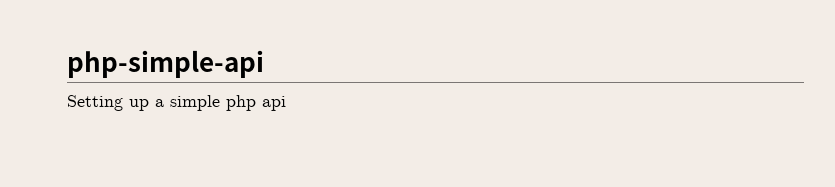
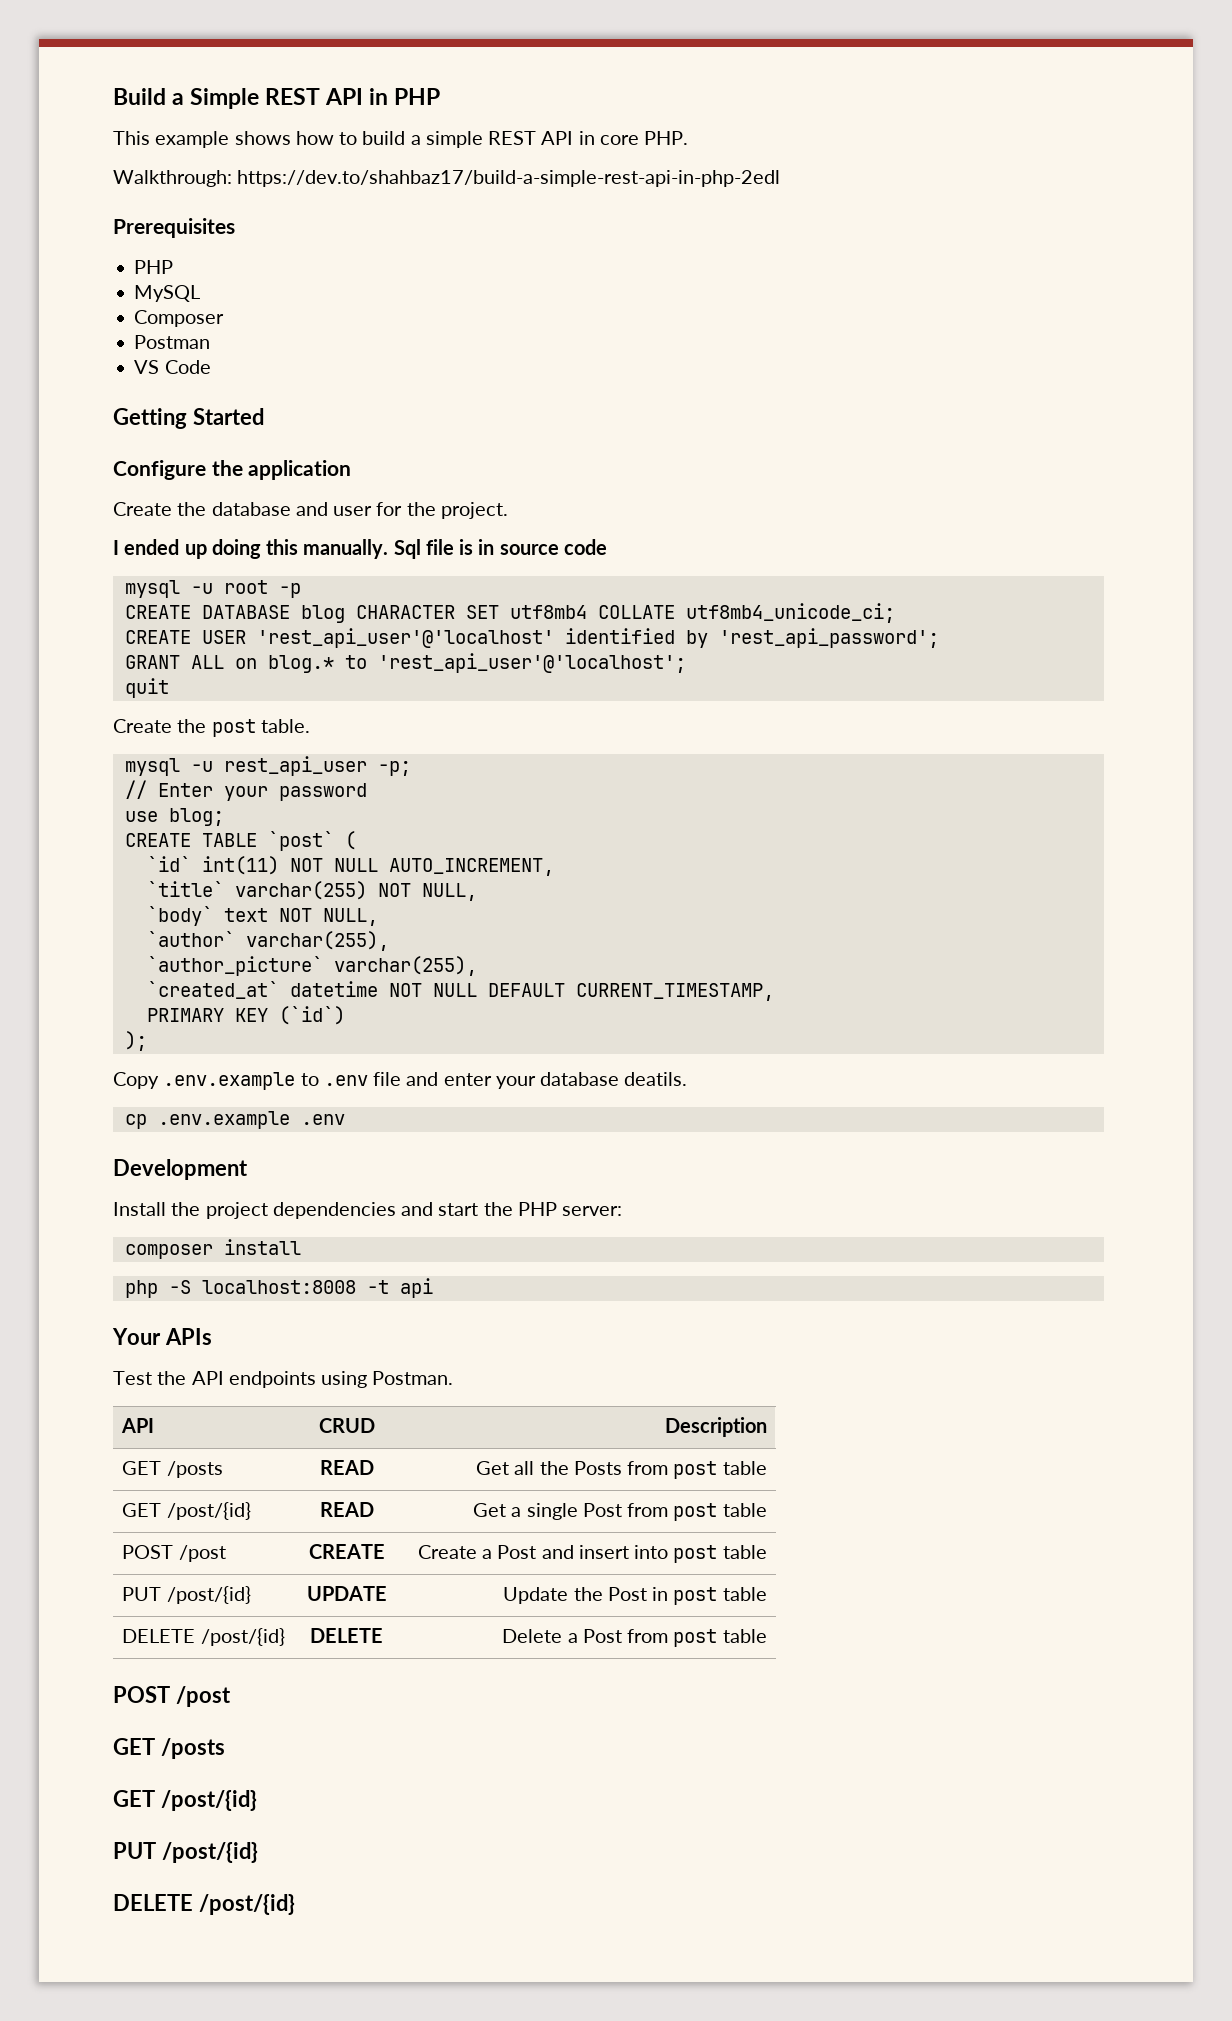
- php-simple-api
- Setting up a simple php api
+ Build a Simple REST API in PHP
+ This example shows how to build a simple REST API in core PHP.
+ Walkthrough: https://dev.to/shahbaz17/build-a-simple-rest-api-in-php-2edl
+ Prerequisites
+ PHP
+ MySQL
+ Composer
+ Postman
+ VS Code
+ Getting Started
+ Configure the application
+ Create the database and user for the project.
+ I ended up doing this manually. Sql file is in source code
+ mysql -u root -p
+ CREATE DATABASE blog CHARACTER SET utf8mb4 COLLATE utf8mb4_unicode_ci;
+ CREATE USER 'rest_api_user'@'localhost' identified by 'rest_api_password';
+ GRANT ALL on blog.* to 'rest_api_user'@'localhost';
+ quit
+ Create the post table.
+ mysql -u rest_api_user -p;
+ // Enter your password
+ use blog;
+ CREATE TABLE `post` (
+ `id` int(11) NOT NULL AUTO_INCREMENT,
+ `title` varchar(255) NOT NULL,
+ `body` text NOT NULL,
+ `author` varchar(255),
+ `author_picture` varchar(255),
+ `created_at` datetime NOT NULL DEFAULT CURRENT_TIMESTAMP,
+ PRIMARY KEY (`id`)
+ );
+ Copy .env.example to .env file and enter your database deatils.
+ cp .env.example .env
+ Development
+ Install the project dependencies and start the PHP server:
+ composer install
+ php -S localhost:8008 -t api
+ Your APIs
+ Test the API endpoints using Postman.
+ API | CRUD | Description
+ GET /posts | READ | Get all the Posts from post table
+ GET /post/{id} | READ | Get a single Post from post table
+ POST /post | CREATE | Create a Post and insert into post table
+ PUT /post/{id} | UPDATE | Update the Post in post table
+ DELETE /post/{id} | DELETE | Delete a Post from post table
+ POST /post
+ GET /posts
+ GET /post/{id}
+ PUT /post/{id}
+ DELETE /post/{id}

